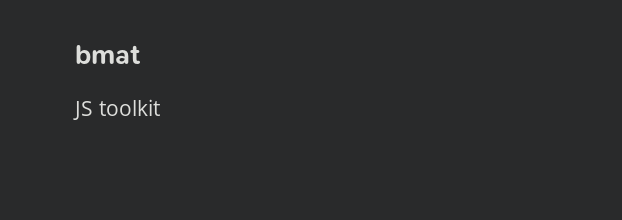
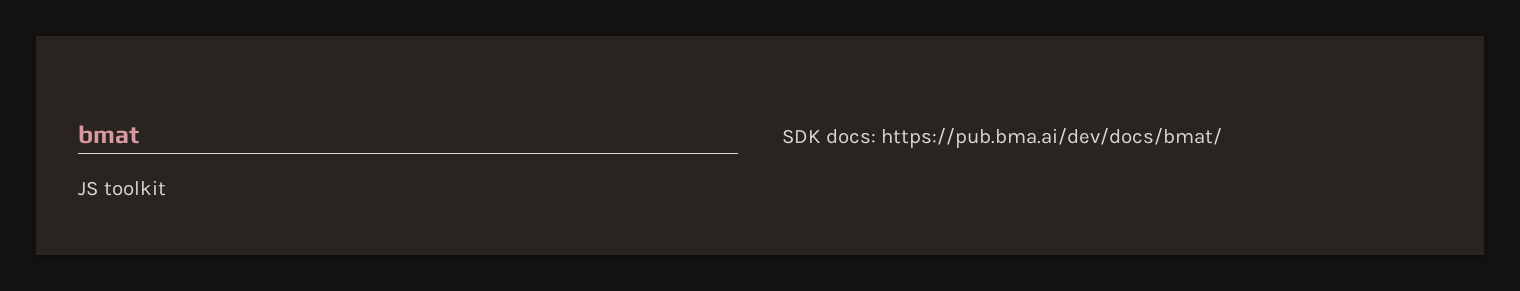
+ SDK docs: https://pub.bma.ai/dev/docs/bmat/

